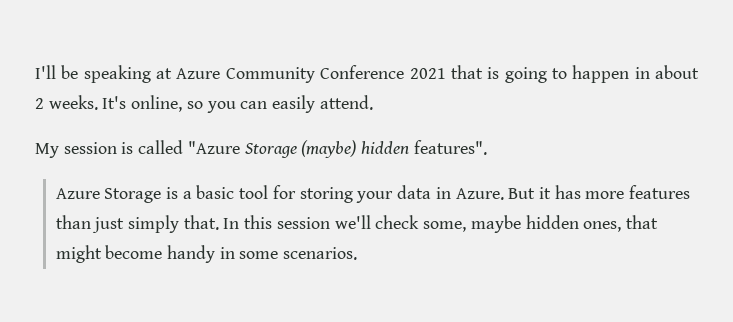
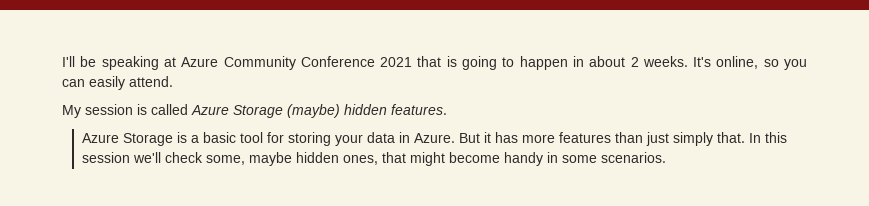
- My session is called "Azure Storage (maybe) hidden features".
+ My session is called Azure Storage (maybe) hidden features.

